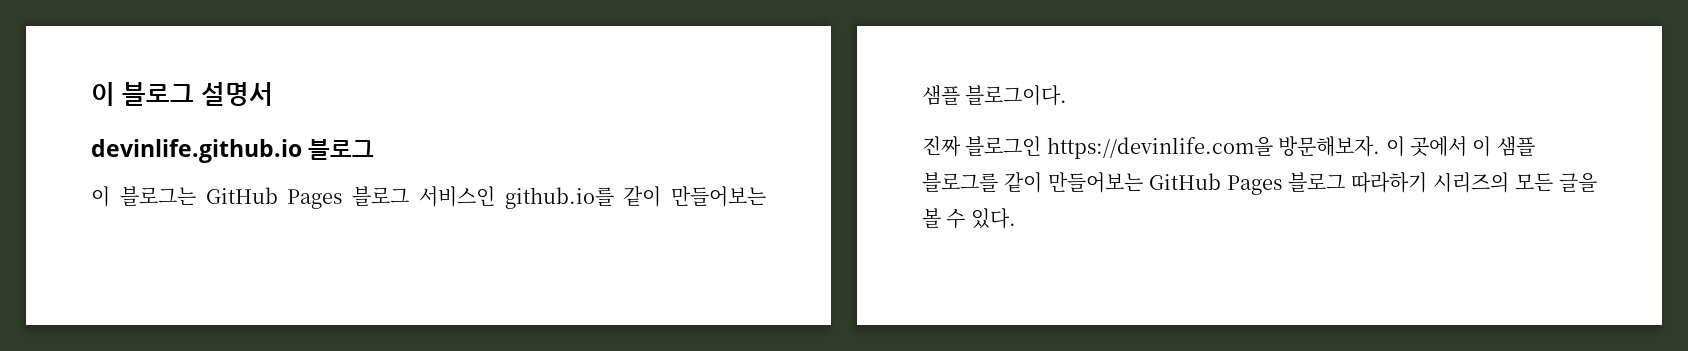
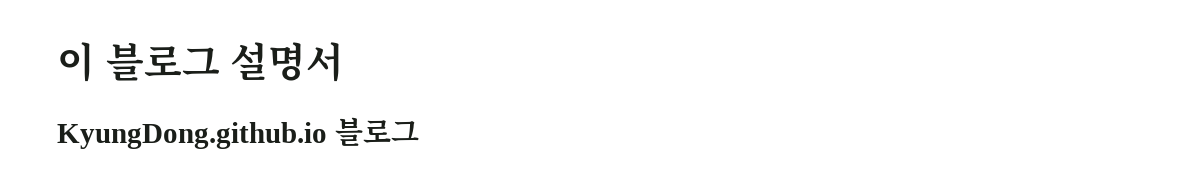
- devinlife.github.io 블로그
- 이 블로그는 GitHub Pages 블로그 서비스인 github.io를 같이 만들어보는 샘플 블로그이다.
- 진짜 블로그인 https://devinlife.com을 방문해보자. 이 곳에서 이 샘플 블로그를 같이 만들어보는 GitHub Pages 블로그 따라하기 시리즈의 모든 글을 볼 수 있다.
+ KyungDong.github.io 블로그

